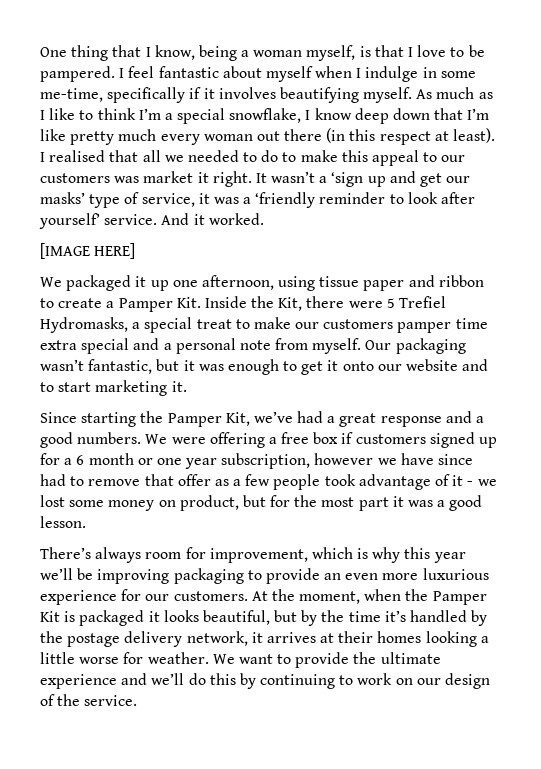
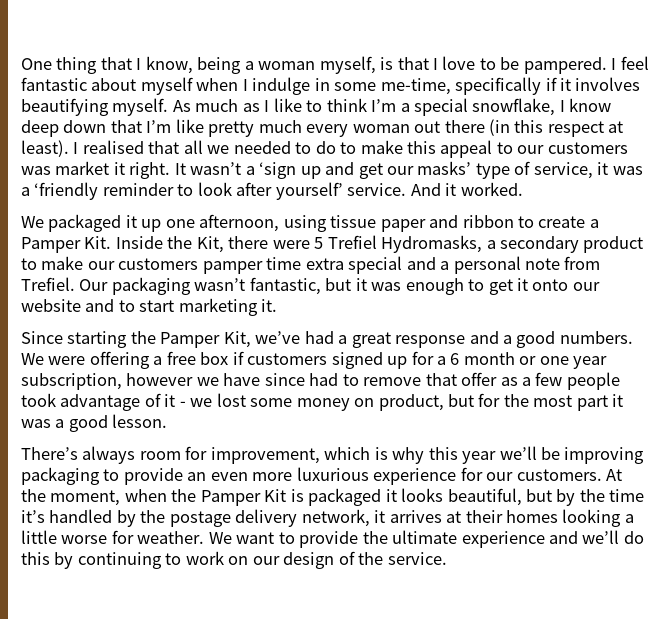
- [IMAGE HERE]
- We packaged it up one afternoon, using tissue paper and ribbon to create a Pamper Kit. Inside the Kit, there were 5 Trefiel Hydromasks, a special treat to make our customers pamper time extra special and a personal note from myself.
+ We packaged it up one afternoon, using tissue paper and ribbon to create a Pamper Kit. Inside the Kit, there were 5 Trefiel Hydromasks, a secondary product to make our customers pamper time extra special and a personal note from Trefiel.

